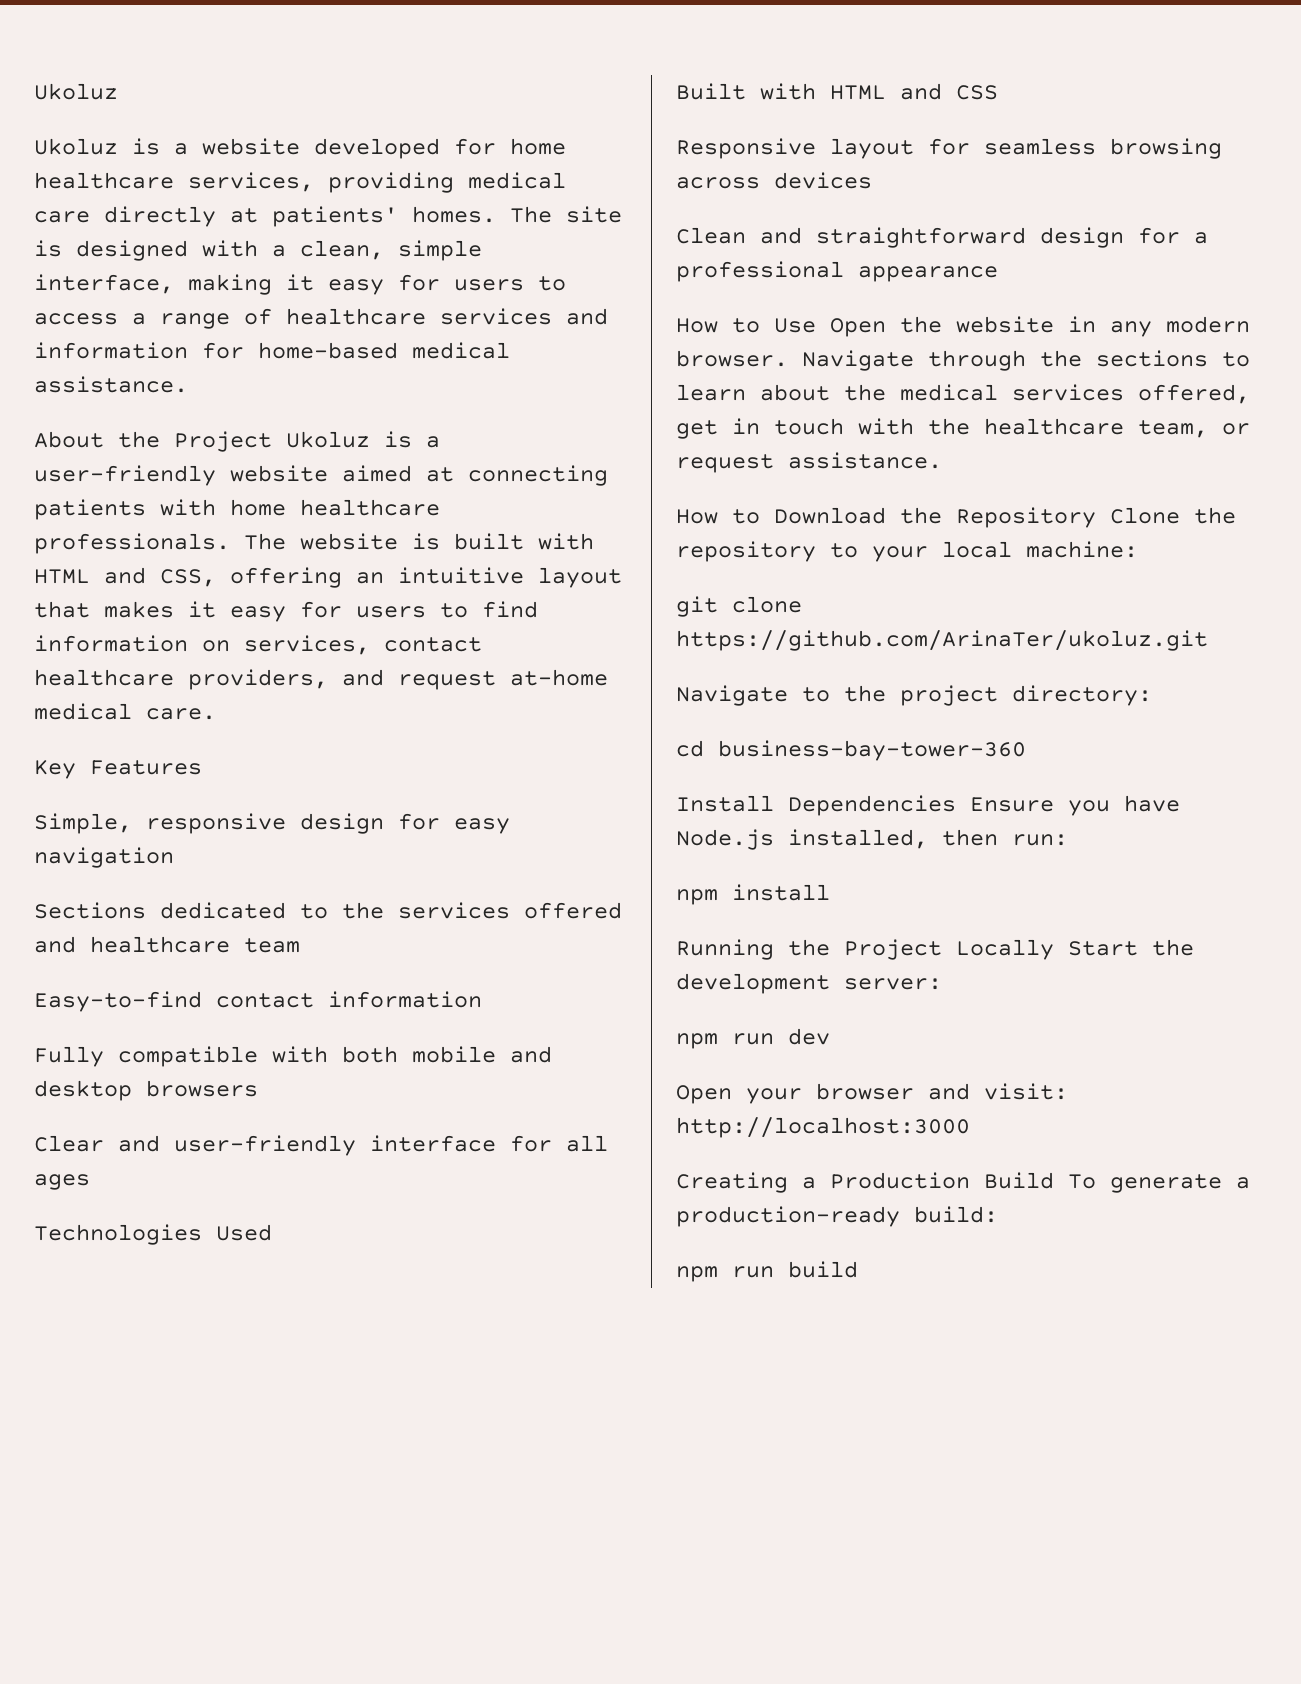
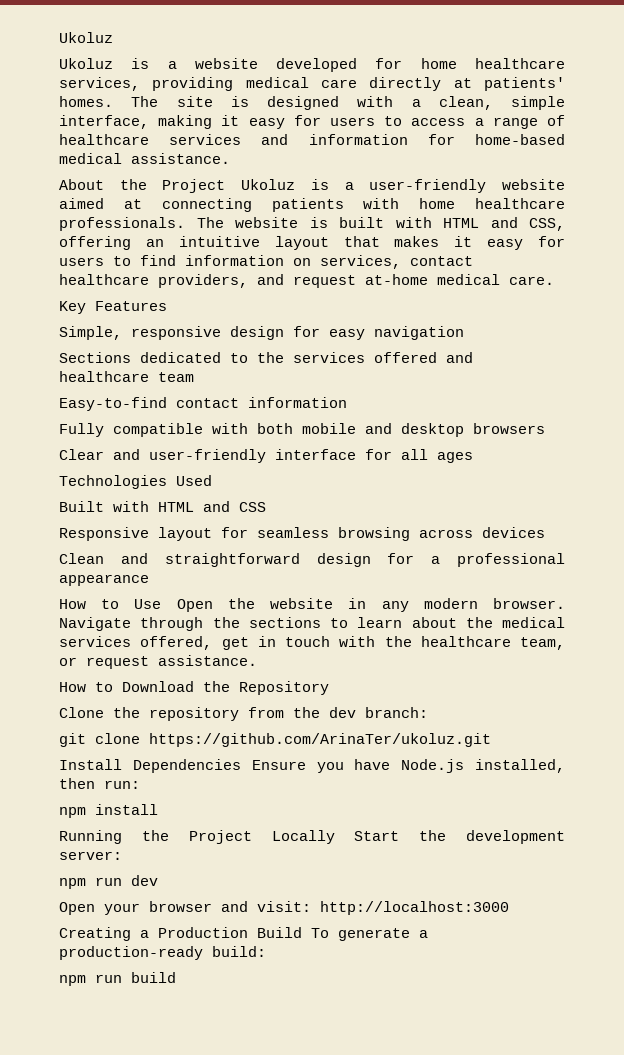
- How to Download the Repository Clone the repository to your local machine:
+ How to Download the Repository
+ Clone the repository from the dev branch:
- Navigate to the project directory:
- cd business-bay-tower-360

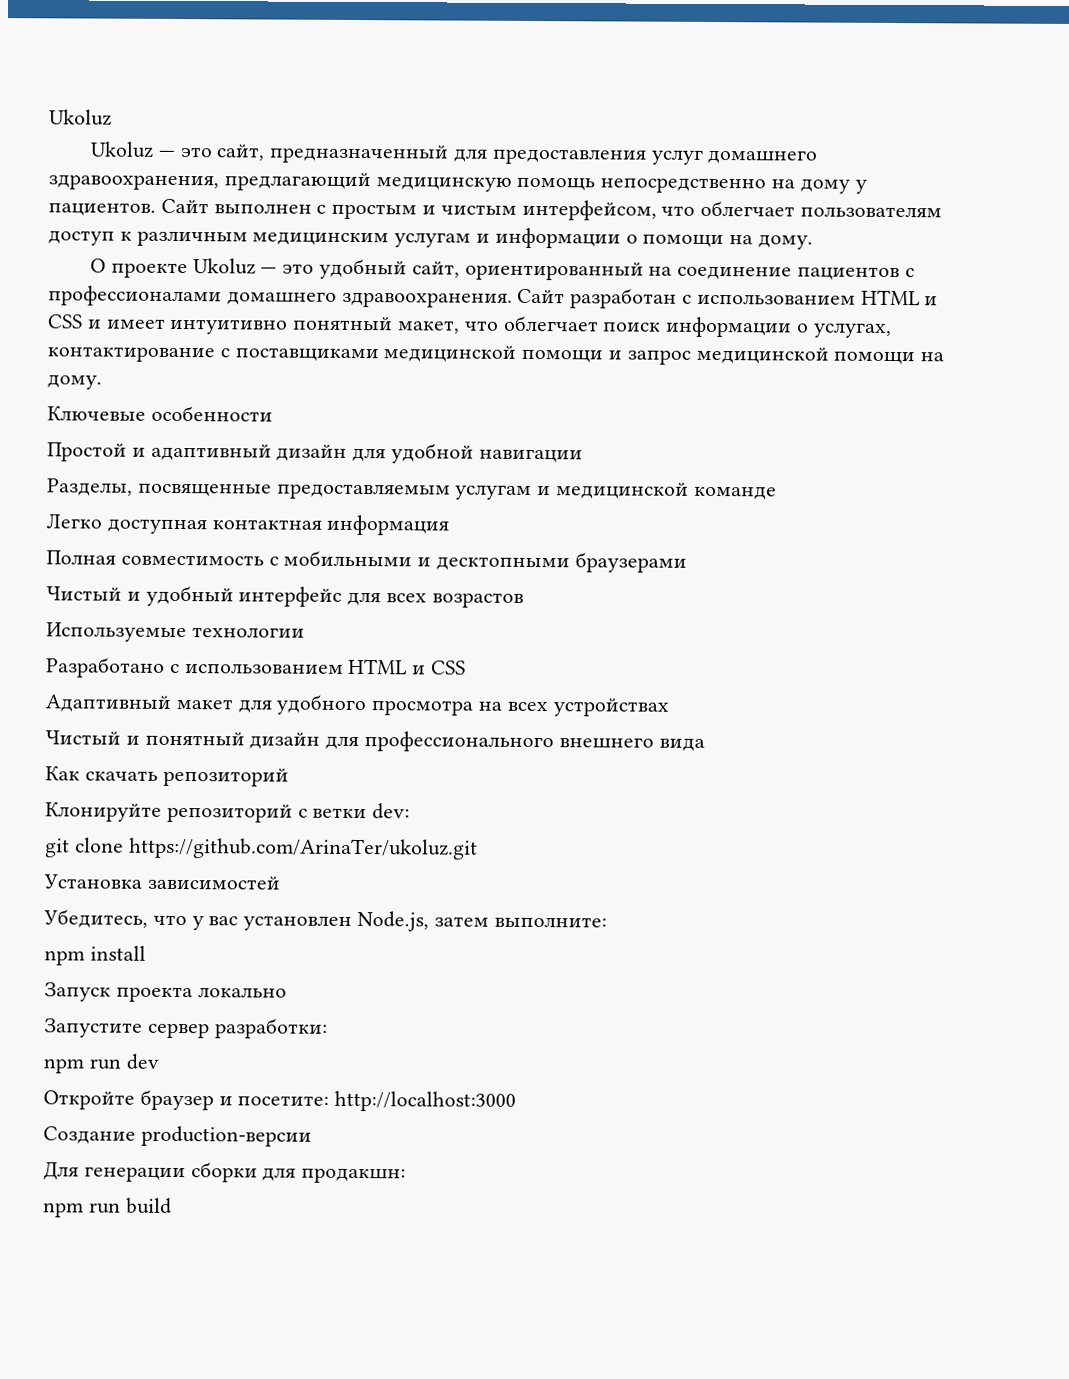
- Ukoluz is a website developed for home healthcare services, providing medical care directly at patients' homes. The site is designed with a clean, simple interface, making it easy for users to access a range of healthcare services and information for home-based medical assistance.
- About the Project Ukoluz is a user-friendly website aimed at connecting patients with home healthcare professionals. The website is built with HTML and CSS, offering an intuitive layout that makes it easy for users to find information on services, contact healthcare providers, and request at-home medical care.
- Key Features
- Simple, responsive design for easy navigation
- Sections dedicated to the services offered and healthcare team
- Easy-to-find contact information
- Fully compatible with both mobile and desktop browsers
- Clear and user-friendly interface for all ages
- Technologies Used
- Built with HTML and CSS
- Responsive layout for seamless browsing across devices
- Clean and straightforward design for a professional appearance
- How to Use Open the website in any modern browser. Navigate through the sections to learn about the medical services offered, get in touch with the healthcare team, or request assistance.
- How to Download the Repository
- Clone the repository from the dev branch:
+ Ukoluz — это сайт, предназначенный для предоставления услуг домашнего здравоохранения, предлагающий медицинскую помощь непосредственно на дому у пациентов. Сайт выполнен с простым и чистым интерфейсом, что облегчает пользователям доступ к различным медицинским услугам и информации о помощи на дому.
+ О проекте Ukoluz — это удобный сайт, ориентированный на соединение пациентов с профессионалами домашнего здравоохранения. Сайт разработан с использованием HTML и CSS и имеет интуитивно понятный макет, что облегчает поиск информации о услугах, контактирование с поставщиками медицинской помощи и запрос медицинской помощи на дому.
+ Ключевые особенности
+ Простой и адаптивный дизайн для удобной навигации
+ Разделы, посвященные предоставляемым услугам и медицинской команде
+ Легко доступная контактная информация
+ Полная совместимость с мобильными и десктопными браузерами
+ Чистый и удобный интерфейс для всех возрастов
+ Используемые технологии
+ Разработано с использованием HTML и CSS
+ Адаптивный макет для удобного просмотра на всех устройствах
+ Чистый и понятный дизайн для профессионального внешнего вида
+ Как скачать репозиторий
+ Клонируйте репозиторий с ветки dev:
  git clone https://github.com/ArinaTer/ukoluz.git
- Install Dependencies Ensure you have Node.js installed, then run:
+ Установка зависимостей
+ Убедитесь, что у вас установлен Node.js, затем выполните:
  npm install
- Running the Project Locally Start the development server:
+ Запуск проекта локально
+ Запустите сервер разработки:
  npm run dev
- Open your browser and visit: http://localhost:3000
- Creating a Production Build To generate a production-ready build:
+ Откройте браузер и посетите: http://localhost:3000
+ Создание production-версии
+ Для генерации сборки для продакшн:

